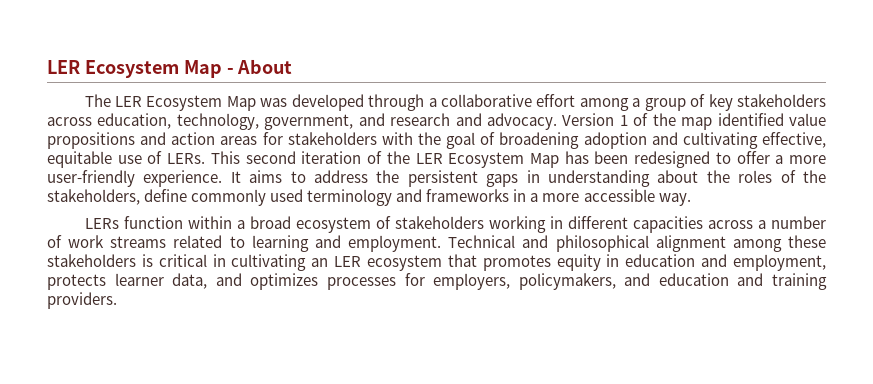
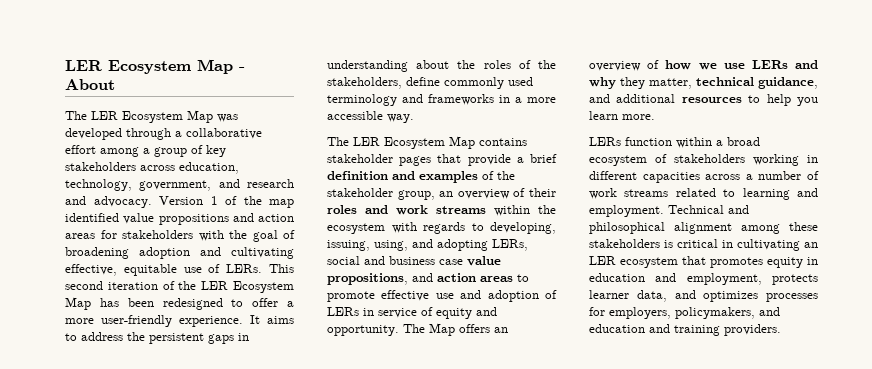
+ The LER Ecosystem Map contains stakeholder pages that provide a brief definition and examples of the stakeholder group, an overview of their roles and work streams within the ecosystem with regards to developing, issuing, using, and adopting LERs, social and business case value propositions, and action areas to promote effective use and adoption of LERs in service of equity and opportunity. The Map offers an overview of how we use LERs and why they matter, technical guidance, and additional resources to help you learn more.

